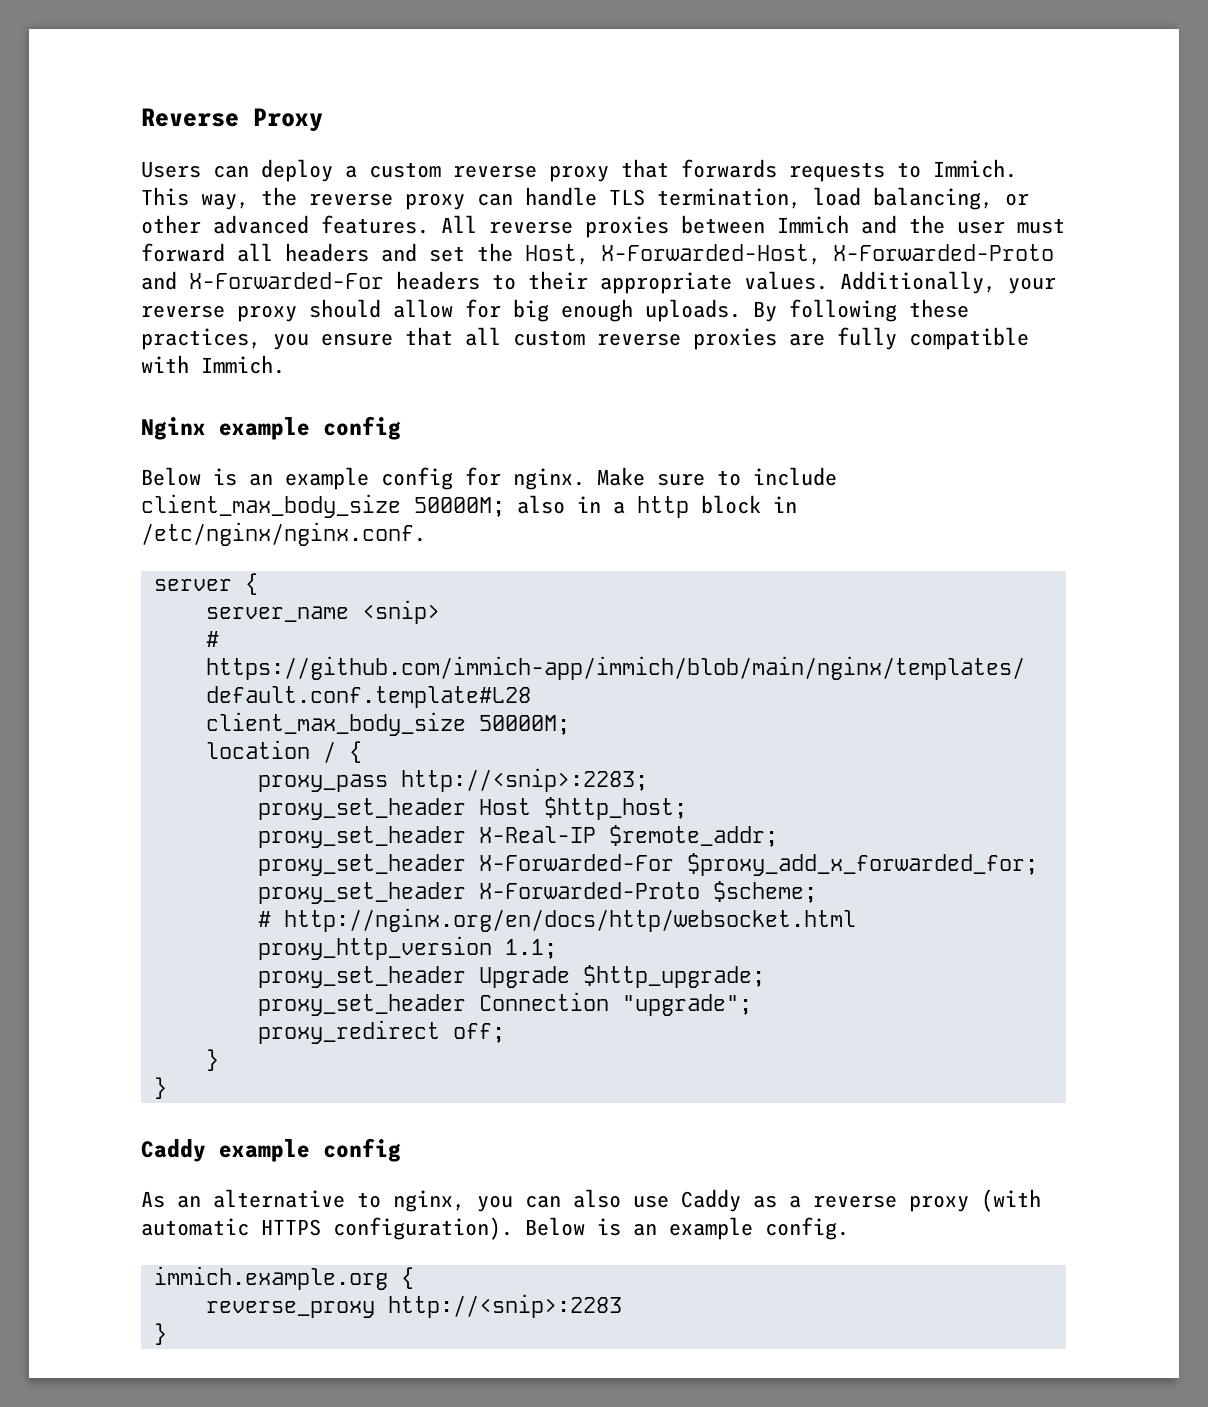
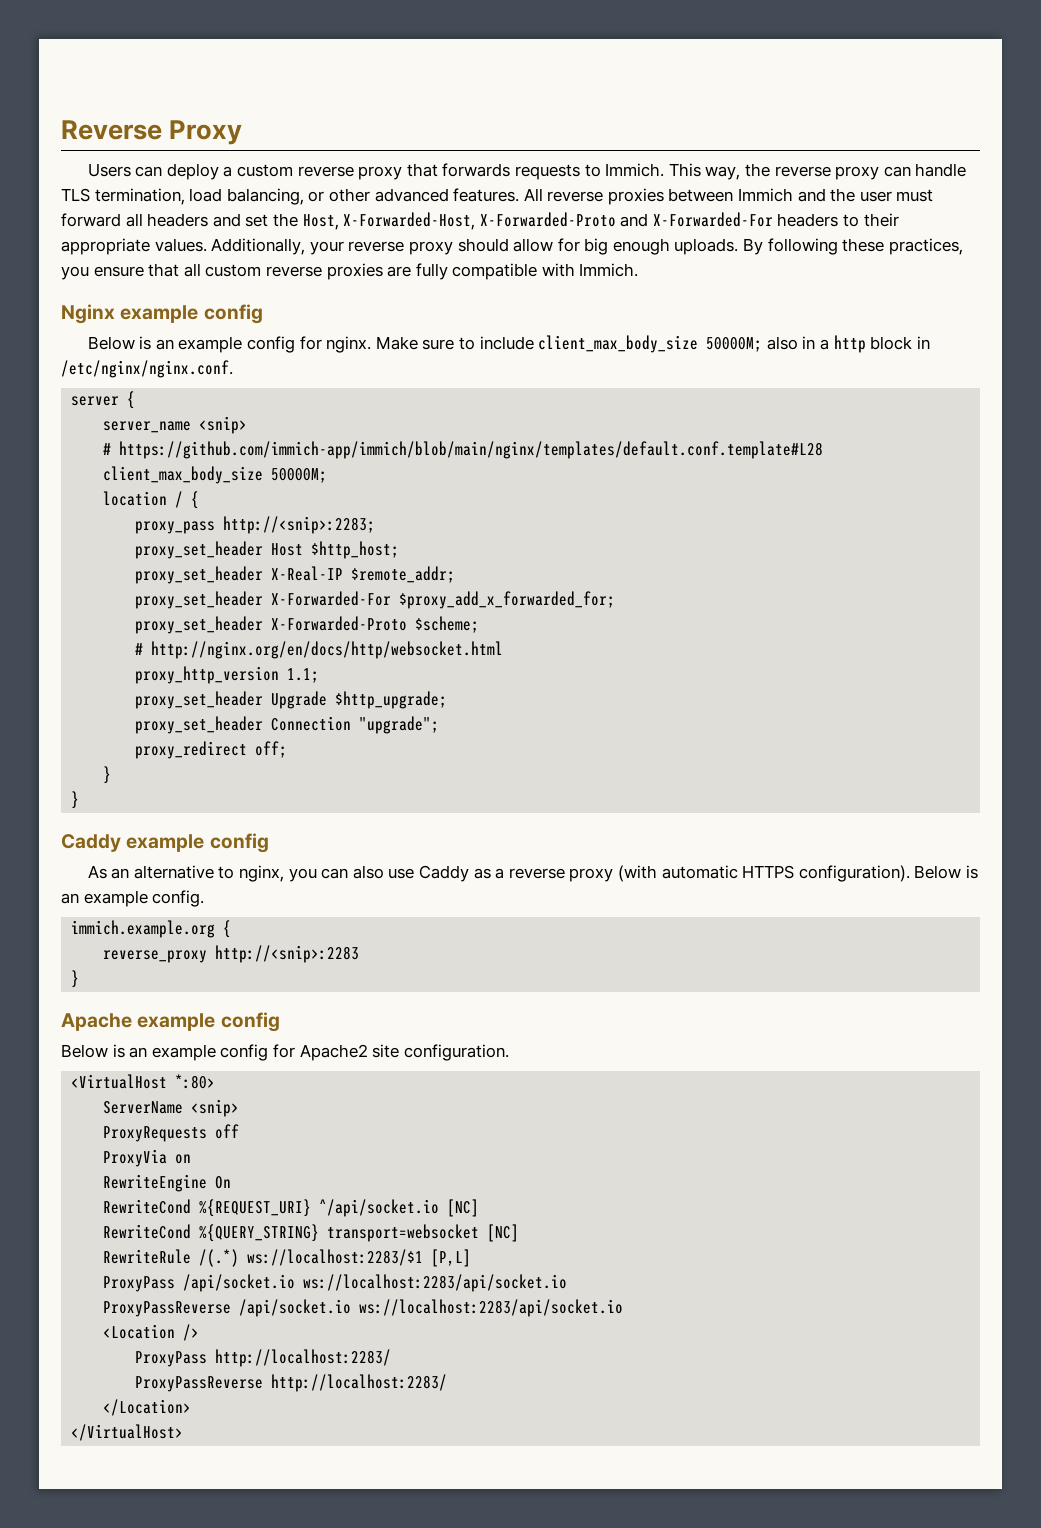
+ Apache example config
+ Below is an example config for Apache2 site configuration.
+ <VirtualHost *:80>
+ ServerName <snip>
+ ProxyRequests off
+ ProxyVia on
+ RewriteEngine On
+ RewriteCond %{REQUEST_URI} ^/api/socket.io [NC]
+ RewriteCond %{QUERY_STRING} transport=websocket [NC]
+ RewriteRule /(.*) ws://localhost:2283/$1 [P,L]
+ ProxyPass /api/socket.io ws://localhost:2283/api/socket.io
+ ProxyPassReverse /api/socket.io ws://localhost:2283/api/socket.io
+ <Location />
+ ProxyPass http://localhost:2283/
+ ProxyPassReverse http://localhost:2283/
+ </Location>
+ </VirtualHost>

